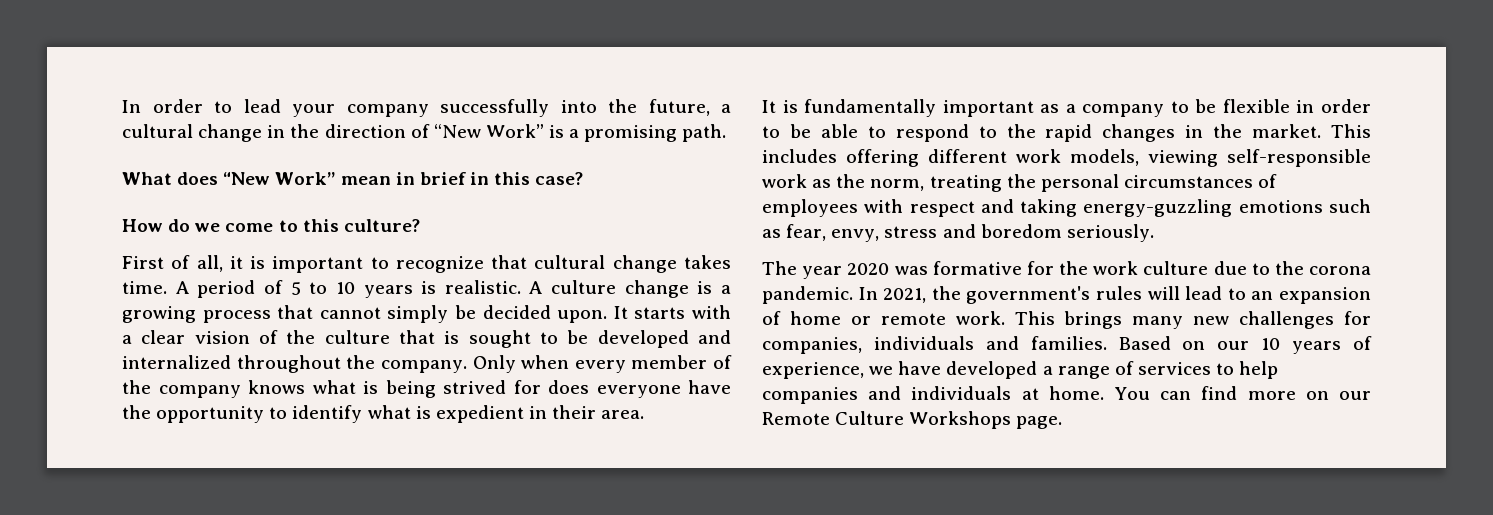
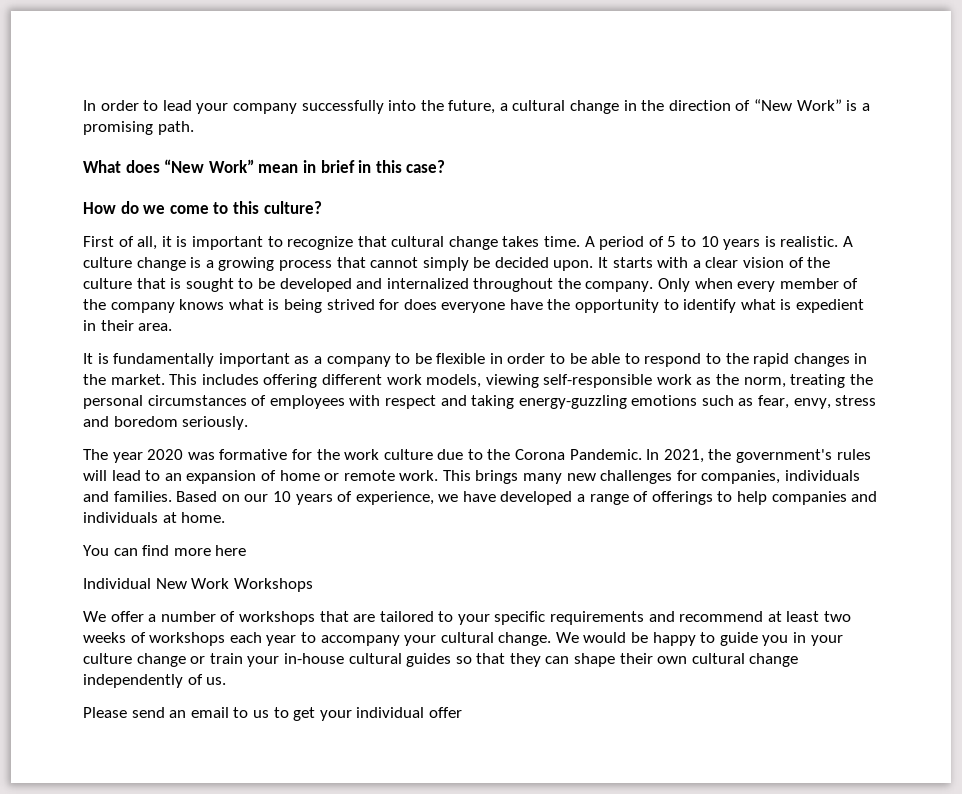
- The year 2020 was formative for the work culture due to the corona pandemic.
+ The year 2020 was formative for the work culture due to the Corona Pandemic.
- Based on our 10 years of experience, we have developed a range of services to help companies and individuals at home. You can find more on our Remote Culture Workshops page.
+ Based on our 10 years of experience, we have developed a range of offerings to help companies and individuals at home.
+ You can find more here
+ Individual New Work Workshops
+ We offer a number of workshops that are tailored to your specific requirements and recommend at least two weeks of workshops each year to accompany your cultural change. We would be happy to guide you in your culture change or train your in-house cultural guides so that they can shape their own cultural change independently of us.
+ Please send an email to us to get your individual offer

